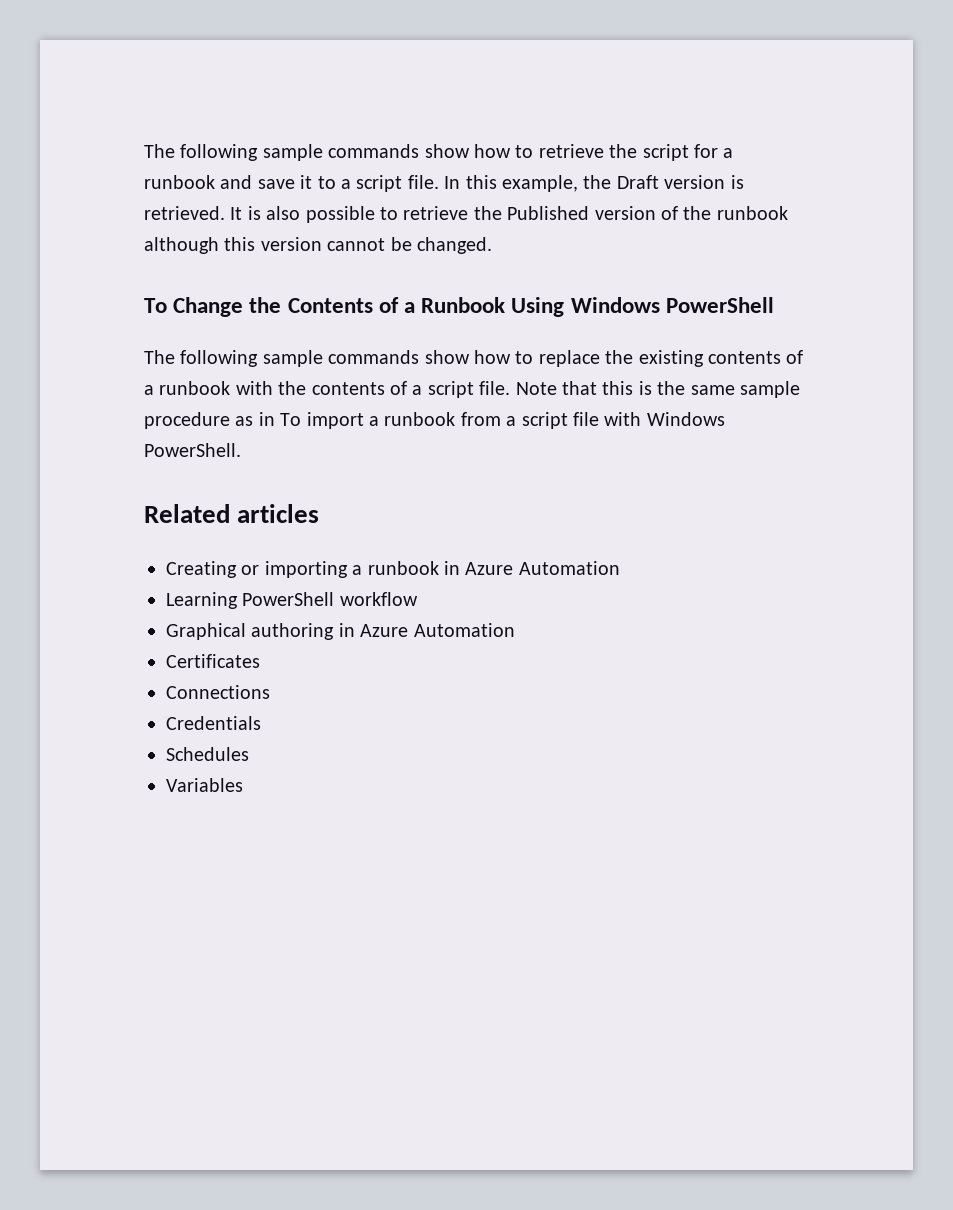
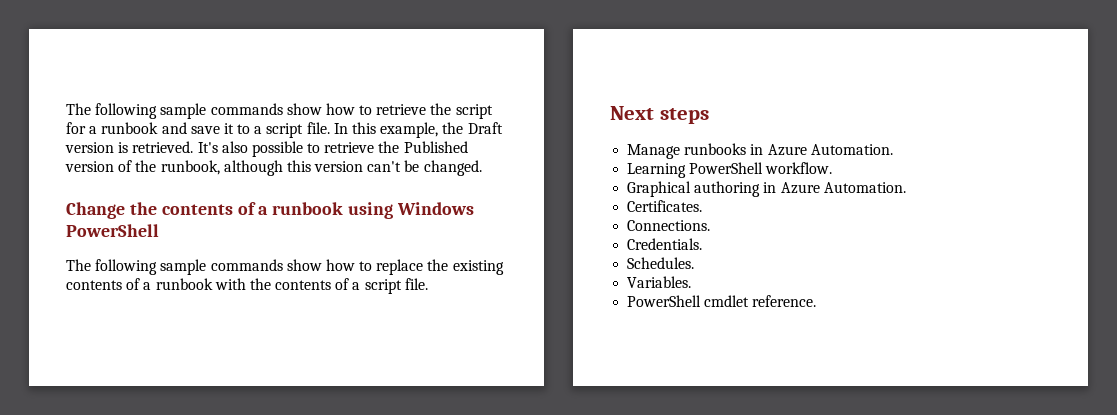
- It is also possible to retrieve the Published version of the runbook although this version cannot be changed.
+ It's also possible to retrieve the Published version of the runbook, although this version can't be changed.
- To Change the Contents of a Runbook Using Windows PowerShell
+ Change the contents of a runbook using Windows PowerShell
- The following sample commands show how to replace the existing contents of a runbook with the contents of a script file. Note that this is the same sample procedure as in To import a runbook from a script file with Windows PowerShell.
- Related articles
- Creating or importing a runbook in Azure Automation
+ The following sample commands show how to replace the existing contents of a runbook with the contents of a script file.
+ Next steps
+ Manage runbooks in Azure Automation.
- Learning PowerShell workflow
+ Learning PowerShell workflow.
- Graphical authoring in Azure Automation
- Certificates
- Connections
- Credentials
- Schedules
- Variables
+ Graphical authoring in Azure Automation.
+ Certificates.
+ Connections.
+ Credentials.
+ Schedules.
+ Variables.
+ PowerShell cmdlet reference.

